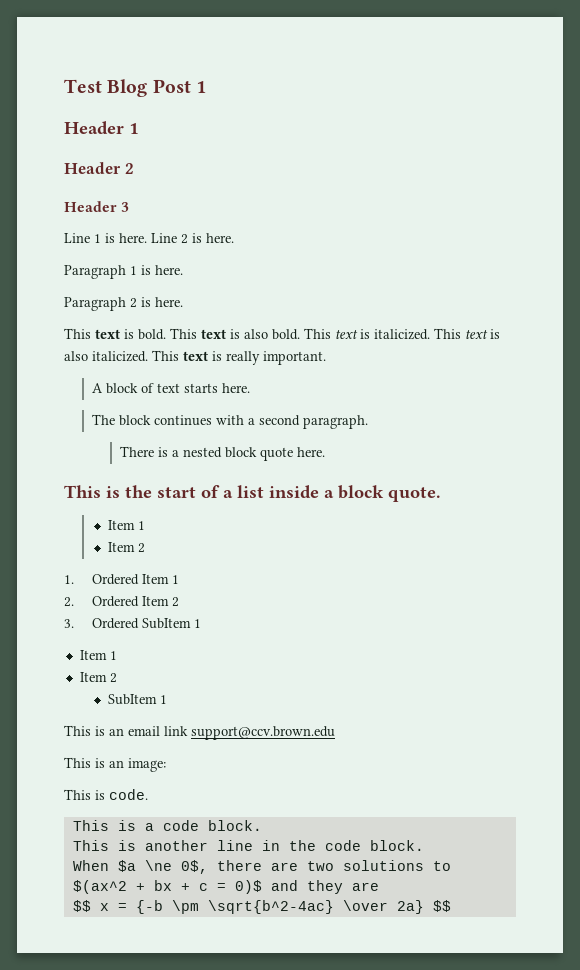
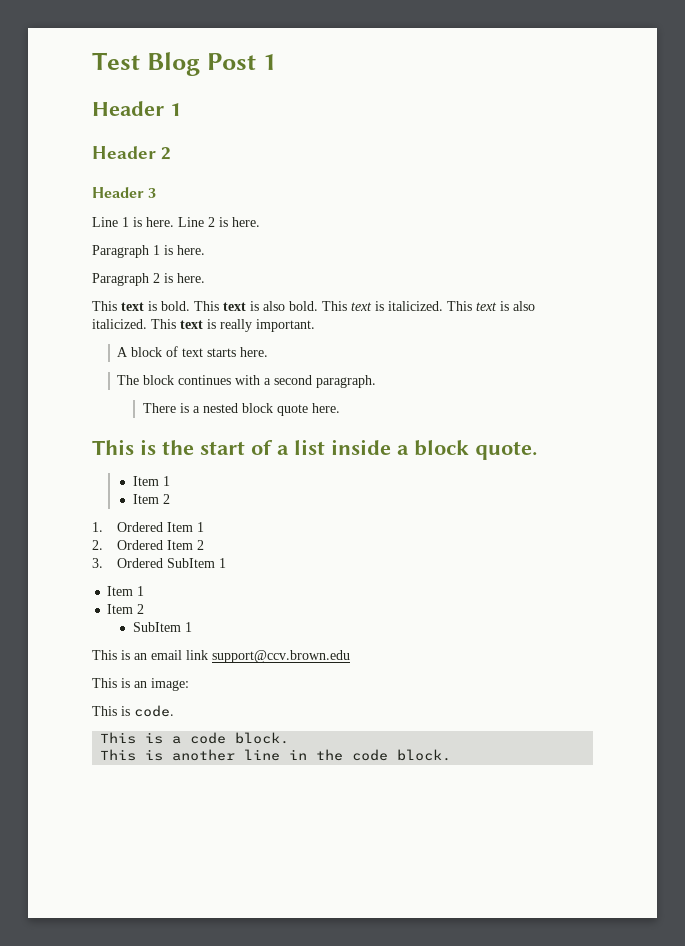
- When $a \ne 0$, there are two solutions to $(ax^2 + bx + c = 0)$ and they are
- $$ x = {-b \pm \sqrt{b^2-4ac} \over 2a} $$

